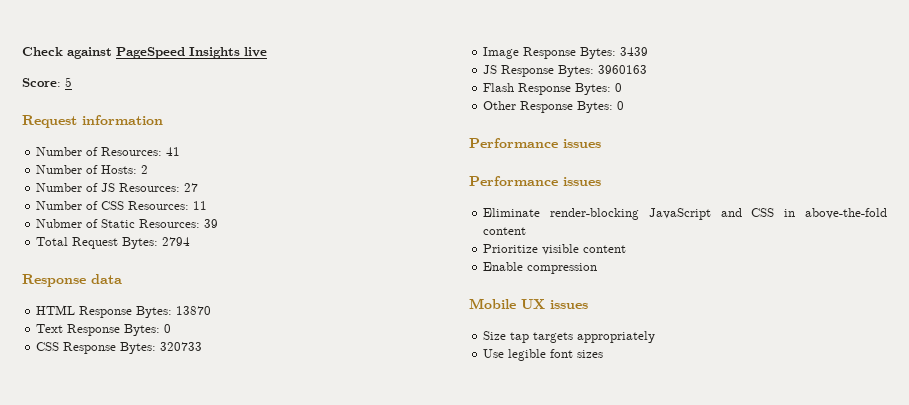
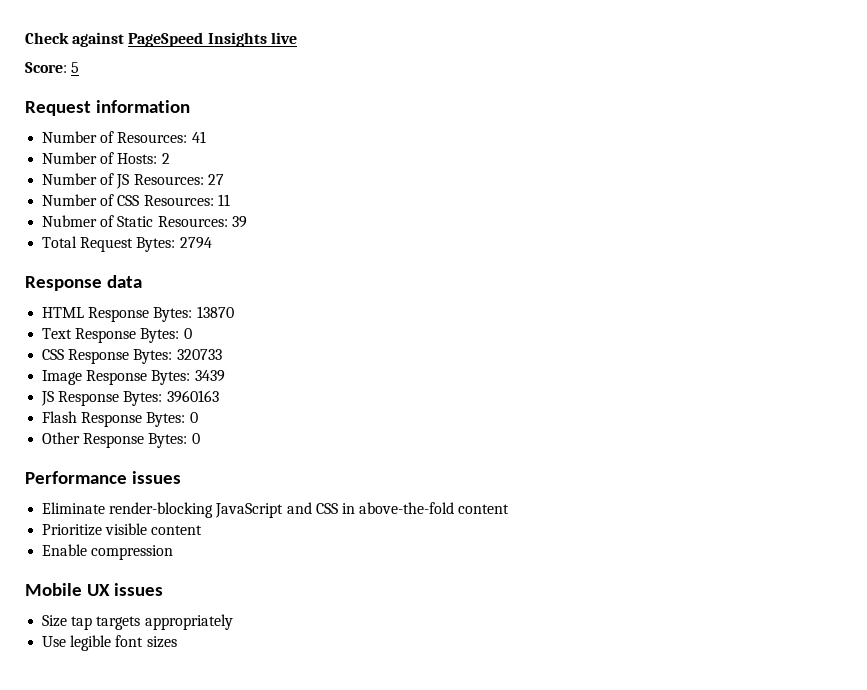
  Other Response Bytes: 0
- Performance issues

